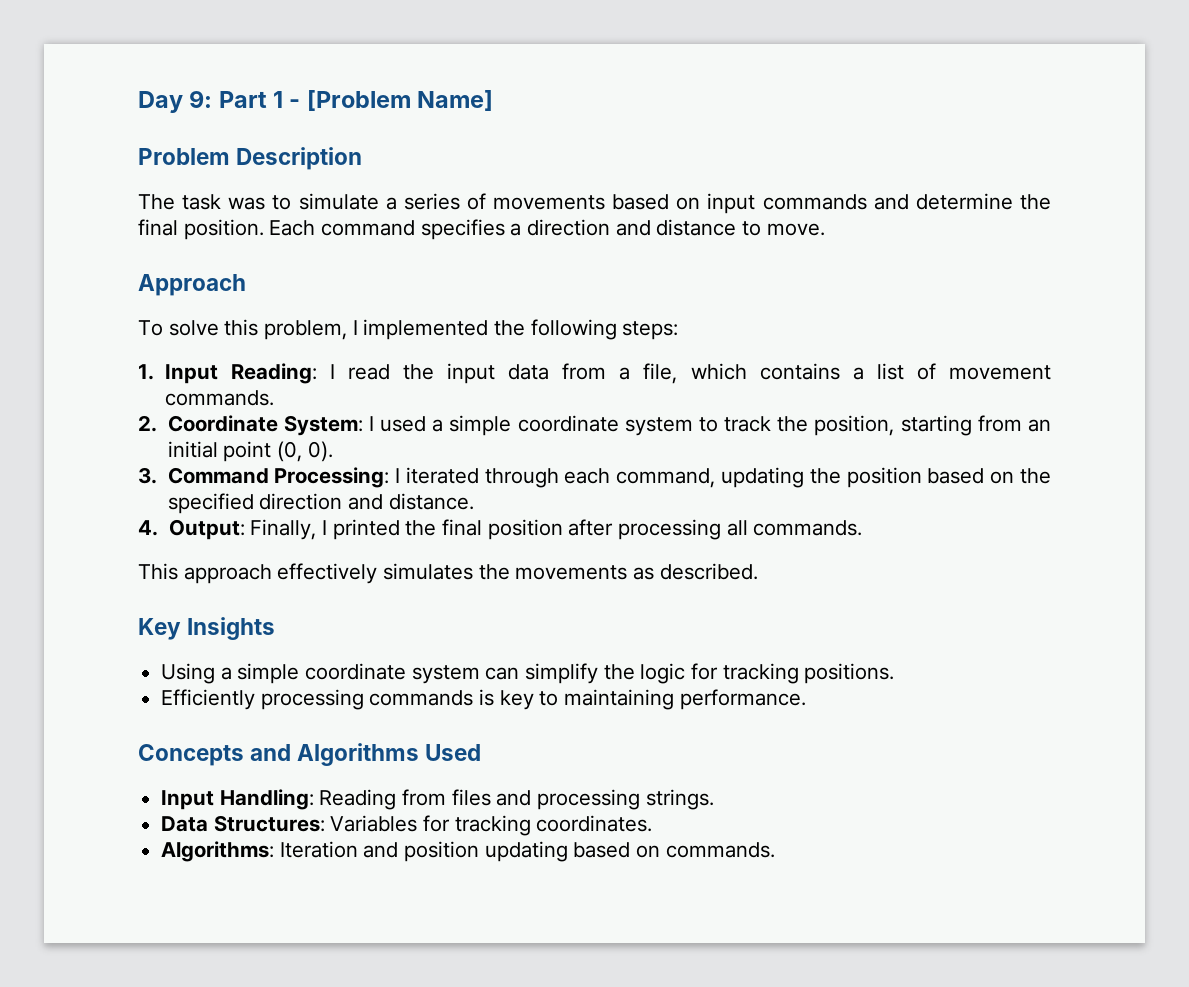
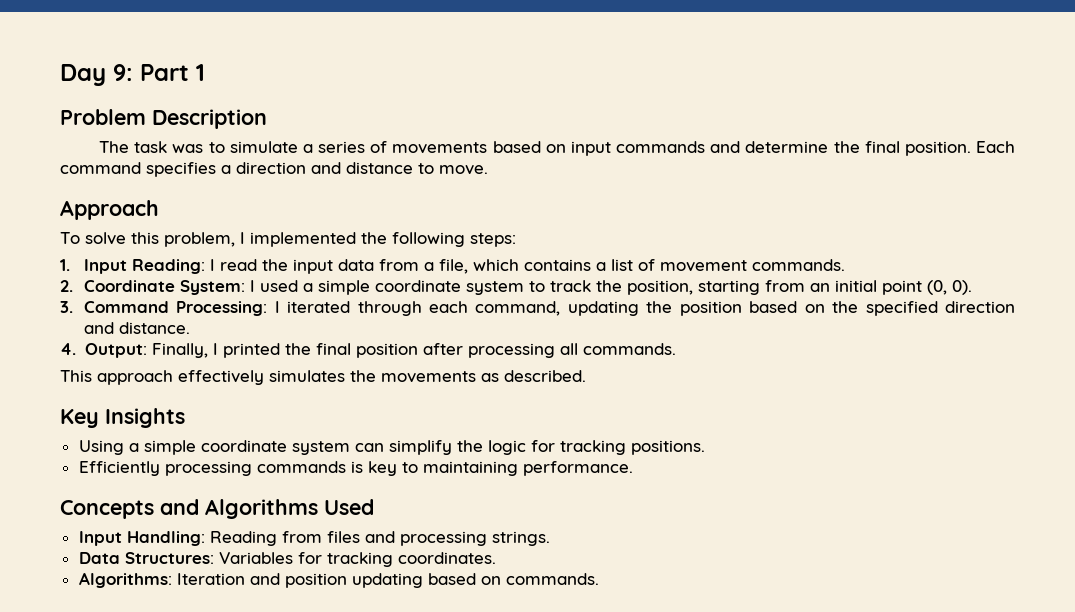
- Day 9: Part 1 - [Problem Name]
+ Day 9: Part 1

